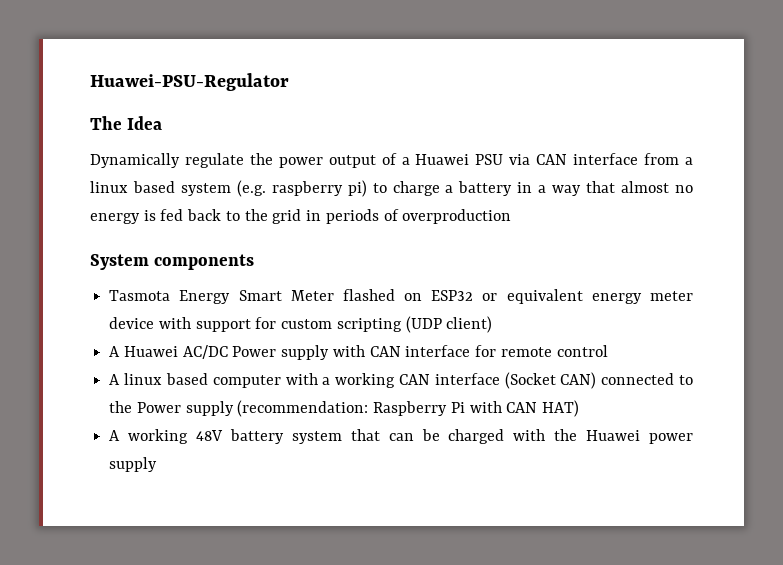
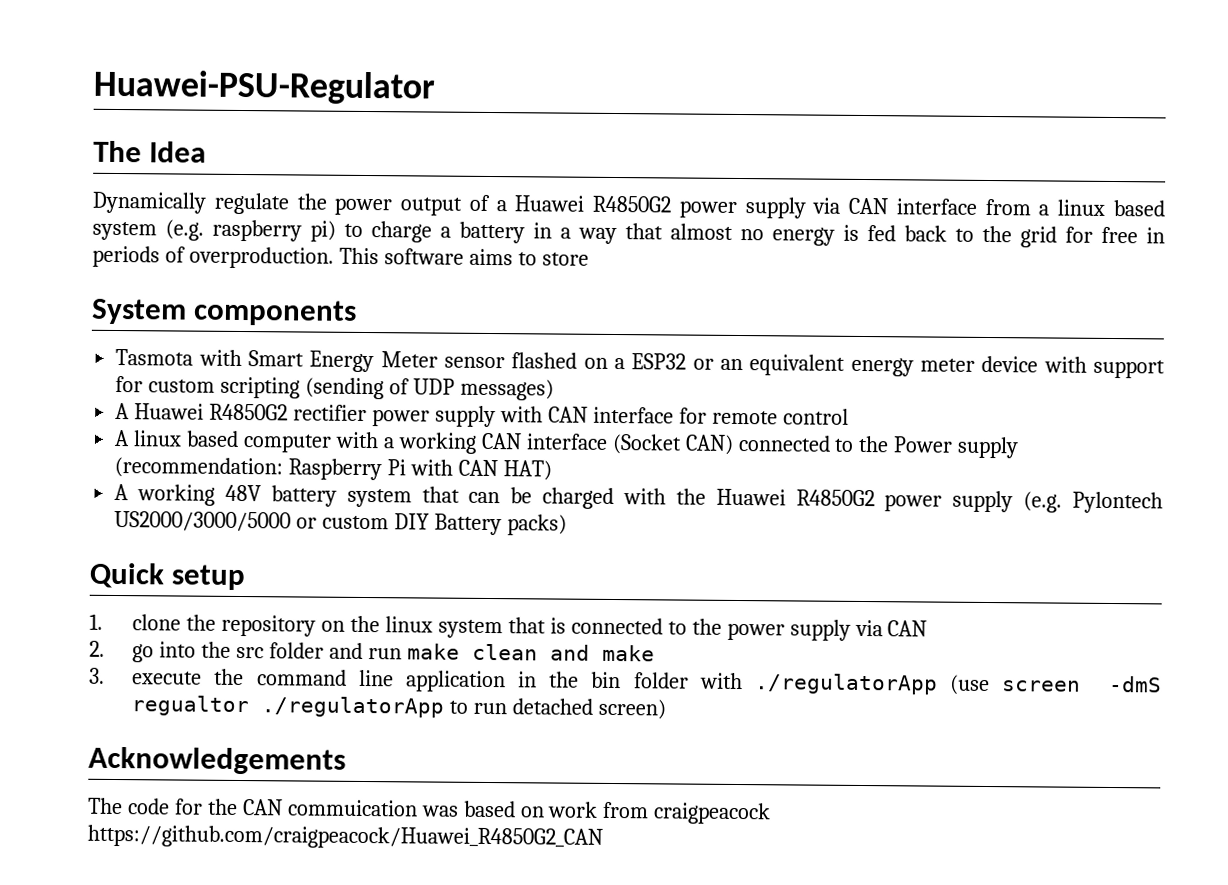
- Dynamically regulate the power output of a Huawei PSU via CAN interface from a linux based system (e.g. raspberry pi) to charge a battery in a way that almost no energy is fed back to the grid in periods of overproduction
+ Dynamically regulate the power output of a Huawei R4850G2 power supply via CAN interface from a linux based system (e.g. raspberry pi) to charge a battery in a way that almost no energy is fed back to the grid for free in periods of overproduction. This software aims to store
  System components
- Tasmota Energy Smart Meter flashed on ESP32 or equivalent energy meter device with support for custom scripting (UDP client)
+ Tasmota with Smart Energy Meter sensor flashed on a ESP32 or an equivalent energy meter device with support for custom scripting (sending of UDP messages)
- A Huawei AC/DC Power supply with CAN interface for remote control
+ A Huawei R4850G2 rectifier power supply with CAN interface for remote control
- A working 48V battery system that can be charged with the Huawei power supply
+ A working 48V battery system that can be charged with the Huawei R4850G2 power supply (e.g. Pylontech US2000/3000/5000 or custom DIY Battery packs)
+ Quick setup
+ 1. clone the repository on the linux system that is connected to the power supply via CAN
+ 2. go into the src folder and run make clean and make
+ 3. execute the command line application in the bin folder with ./regulatorApp (use screen -dmS regualtor ./regulatorApp to run detached screen)
+ Acknowledgements
+ The code for the CAN commuication was based on work from craigpeacock https://github.com/craigpeacock/Huawei_R4850G2_CAN

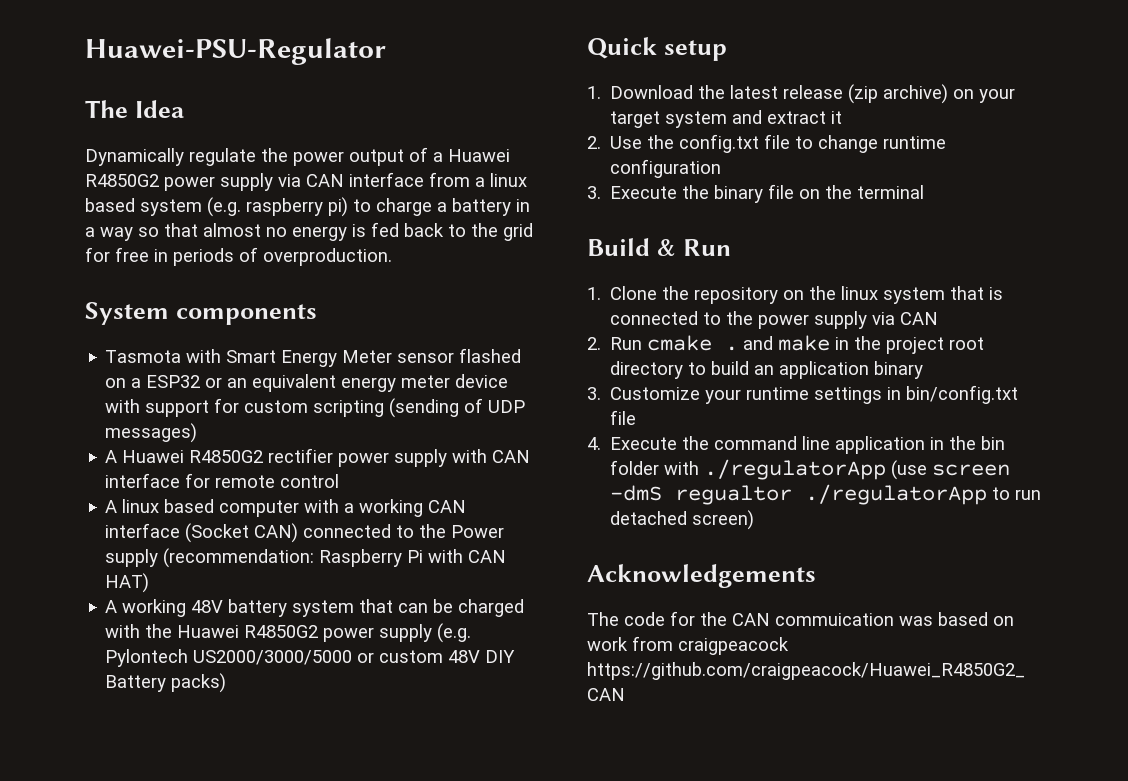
- Dynamically regulate the power output of a Huawei R4850G2 power supply via CAN interface from a linux based system (e.g. raspberry pi) to charge a battery in a way that almost no energy is fed back to the grid for free in periods of overproduction. This software aims to store
+ Dynamically regulate the power output of a Huawei R4850G2 power supply via CAN interface from a linux based system (e.g. raspberry pi) to charge a battery in a way so that almost no energy is fed back to the grid for free in periods of overproduction.
- A working 48V battery system that can be charged with the Huawei R4850G2 power supply (e.g. Pylontech US2000/3000/5000 or custom DIY Battery packs)
+ A working 48V battery system that can be charged with the Huawei R4850G2 power supply (e.g. Pylontech US2000/3000/5000 or custom 48V DIY Battery packs)
- 1. clone the repository on the linux system that is connected to the power supply via CAN
+ 1. Download the latest release (zip archive) on your target system and extract it
+ 2. Use the config.txt file to change runtime configuration
+ 3. Execute the binary file on the terminal
+ Build & Run
+ 1. Clone the repository on the linux system that is connected to the power supply via CAN
- 2. go into the src folder and run make clean and make
- 3. execute the command line application in the bin folder with ./regulatorApp (use screen -dmS regualtor ./regulatorApp to run detached screen)
+ 2. Run cmake . and make in the project root directory to build an application binary
+ 3. Customize your runtime settings in bin/config.txt file
+ 4. Execute the command line application in the bin folder with ./regulatorApp (use screen -dmS regualtor ./regulatorApp to run detached screen)

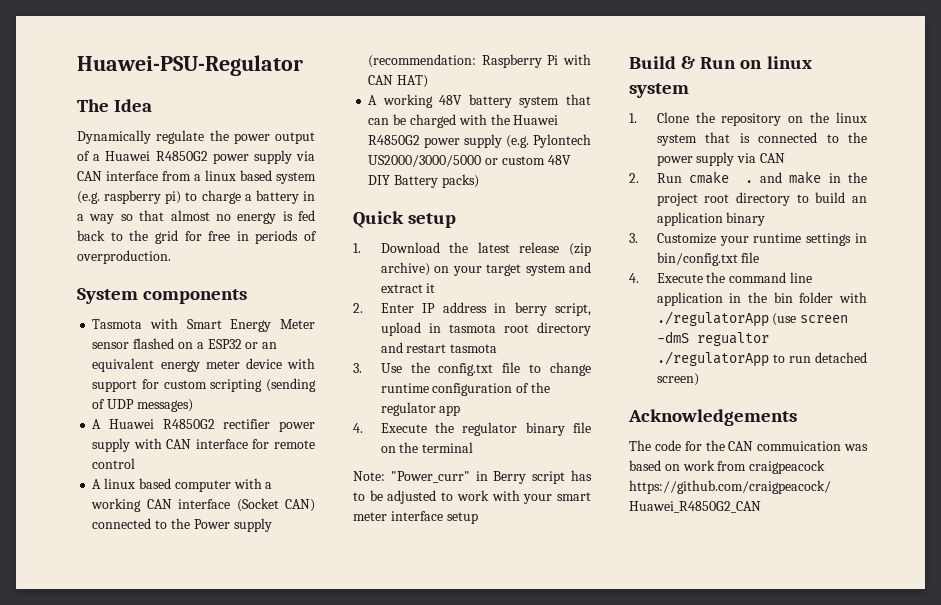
- 2. Use the config.txt file to change runtime configuration
- 3. Execute the binary file on the terminal
+ 2. Enter IP address in berry script, upload in tasmota root directory and restart tasmota
+ 3. Use the config.txt file to change runtime configuration of the regulator app
+ 4. Execute the regulator binary file on the terminal
+ Note: "Power_curr" in Berry script has to be adjusted to work with your smart meter interface setup
- Build & Run
+ Build & Run on linux system

